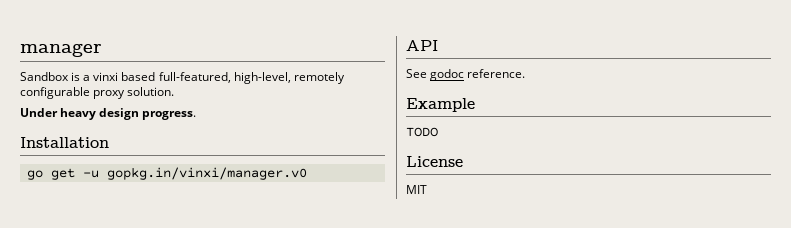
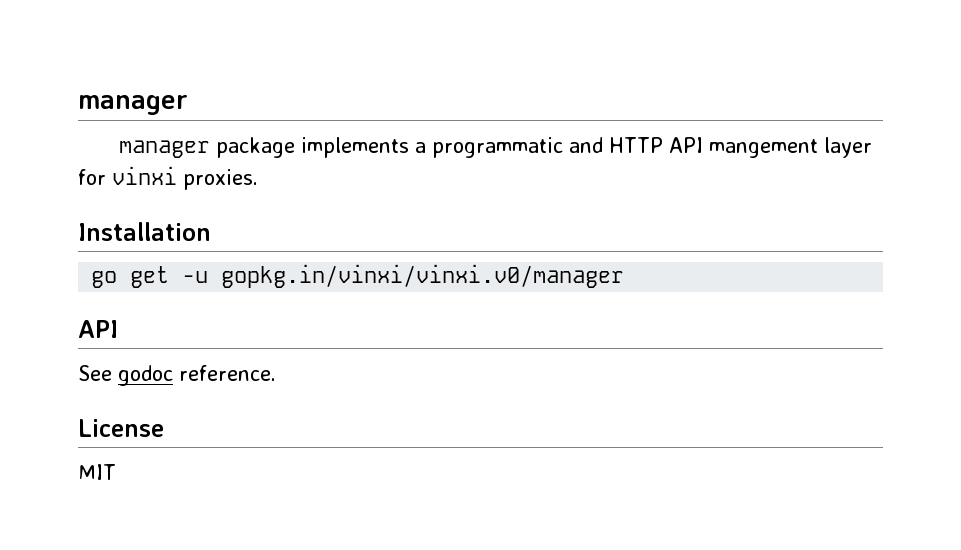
- Sandbox is a vinxi based full-featured, high-level, remotely configurable proxy solution.
- Under heavy design progress.
+ manager package implements a programmatic and HTTP API mangement layer for vinxi proxies.
- go get -u gopkg.in/vinxi/manager.v0
+ go get -u gopkg.in/vinxi/vinxi.v0/manager
- Example
- TODO

